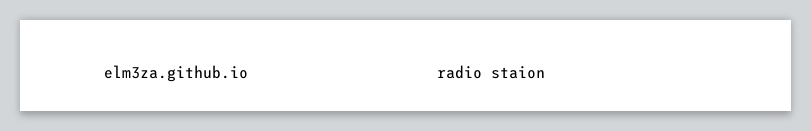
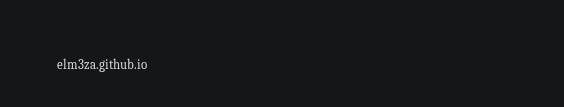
- radio staion

